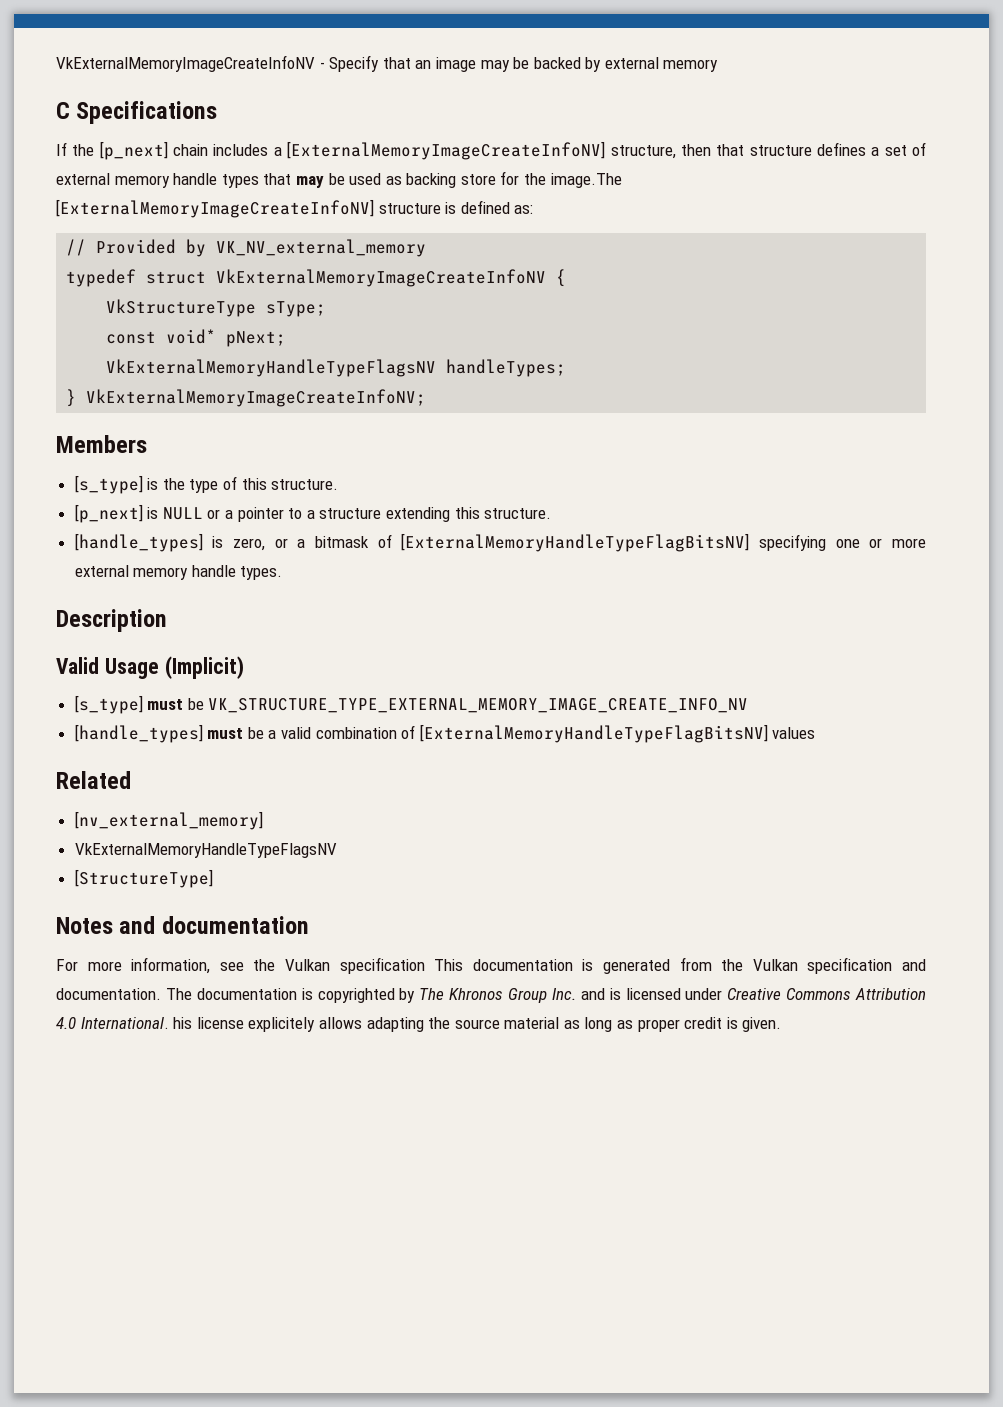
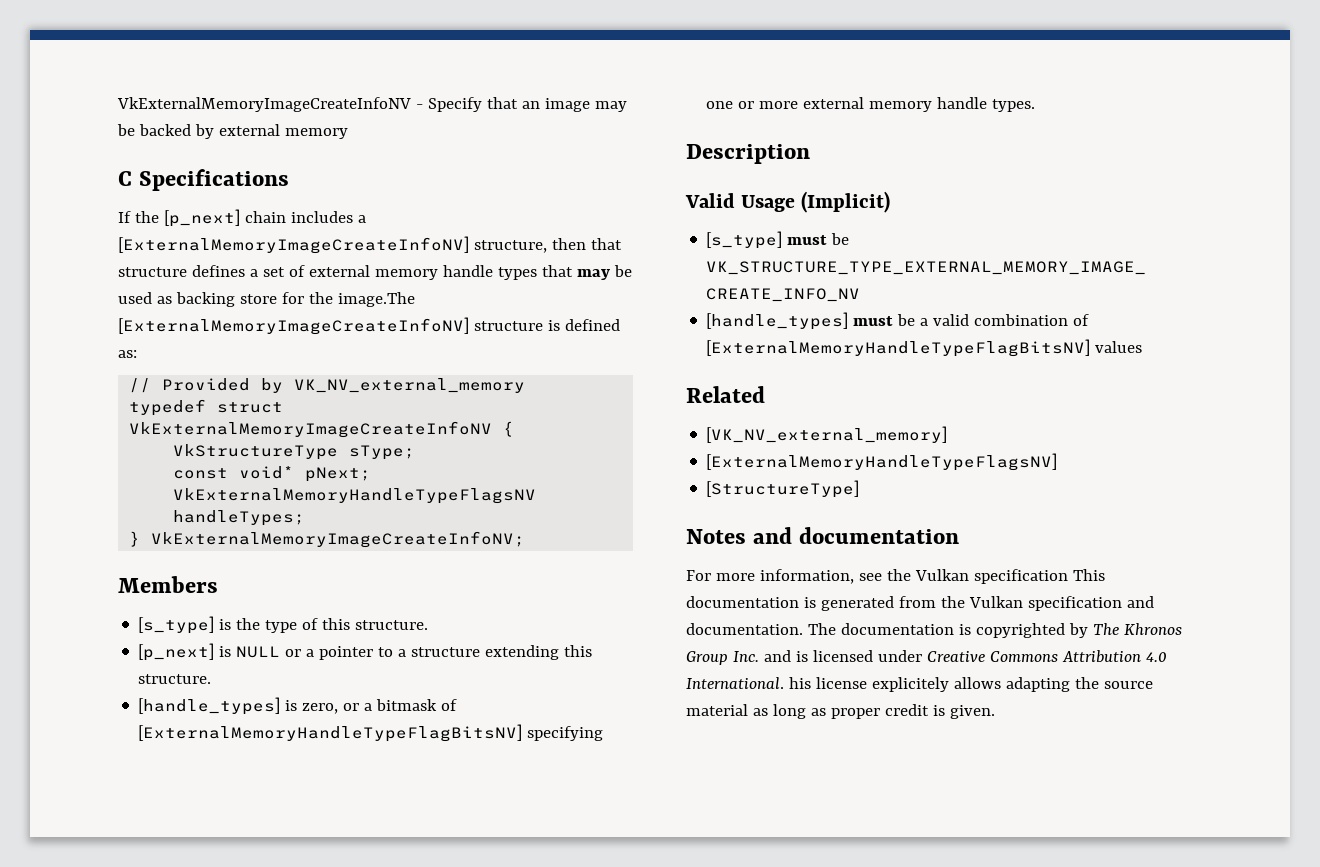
- [nv_external_memory]
- VkExternalMemoryHandleTypeFlagsNV
+ [VK_NV_external_memory]
+ [ExternalMemoryHandleTypeFlagsNV]

